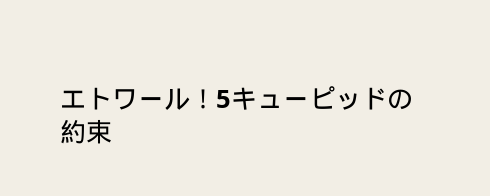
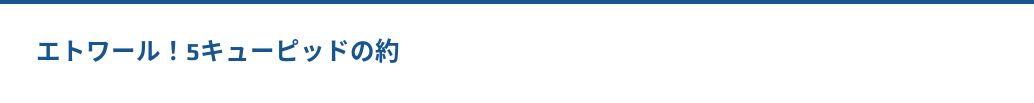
- 5キューピッドの約束
+ 5キューピッドの約

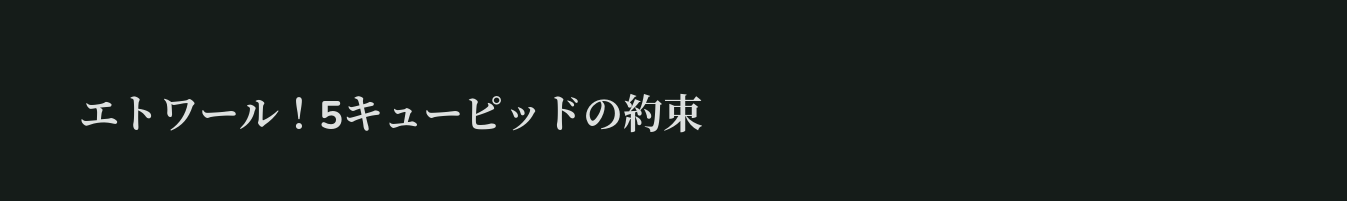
- 5キューピッドの約
+ 5キューピッドの約束

